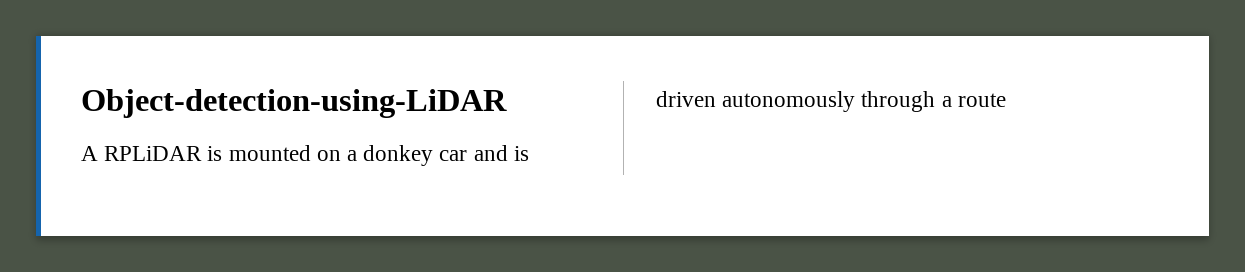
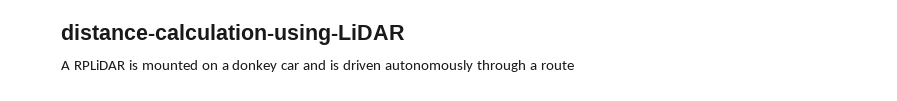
- Object-detection-using-LiDAR
+ distance-calculation-using-LiDAR

